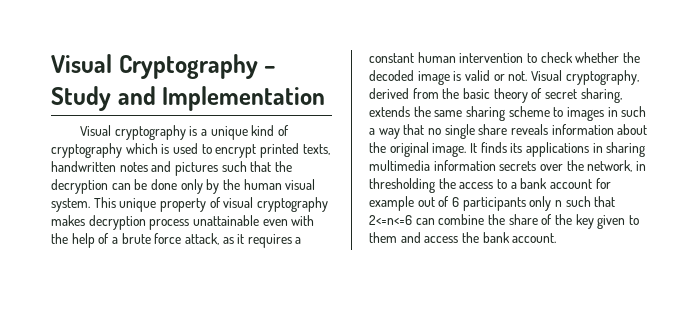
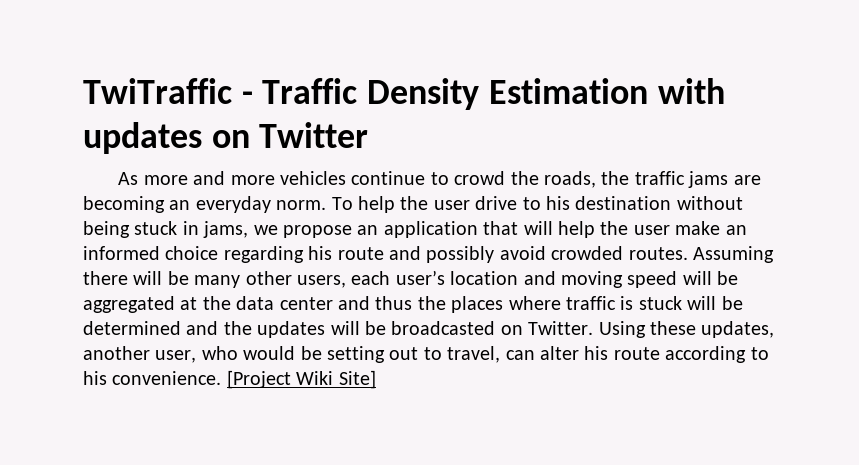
- Visual Cryptography – Study and Implementation
- Visual cryptography is a unique kind of cryptography which is used to encrypt printed texts, handwritten notes and pictures such that the decryption can be done only by the human visual system. This unique property of visual cryptography makes decryption process unattainable even with the help of a brute force attack, as it requires a constant human intervention to check whether the decoded image is valid or not. Visual cryptography, derived from the basic theory of secret sharing, extends the same sharing scheme to images in such a way that no single share reveals information about the original image. It finds its applications in sharing multimedia information secrets over the network, in thresholding the access to a bank account for example out of 6 participants only n such that 2<=n<=6 can combine the share of the key given to them and access the bank account.
+ TwiTraffic - Traffic Density Estimation with updates on Twitter
+ As more and more vehicles continue to crowd the roads, the traffic jams are becoming an everyday norm. To help the user drive to his destination without being stuck in jams, we propose an application that will help the user make an informed choice regarding his route and possibly avoid crowded routes. Assuming there will be many other users, each user’s location and moving speed will be aggregated at the data center and thus the places where traffic is stuck will be determined and the updates will be broadcasted on Twitter. Using these updates, another user, who would be setting out to travel, can alter his route according to his convenience. [Project Wiki Site]

